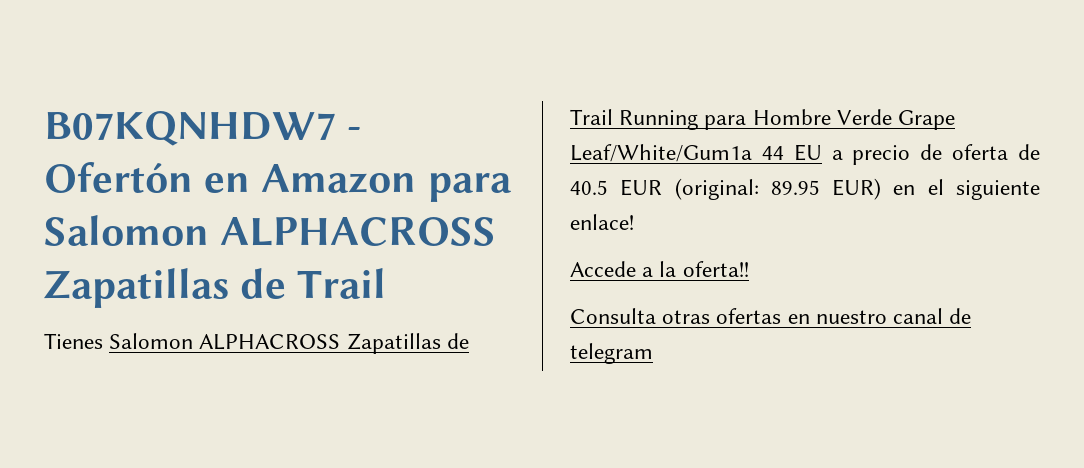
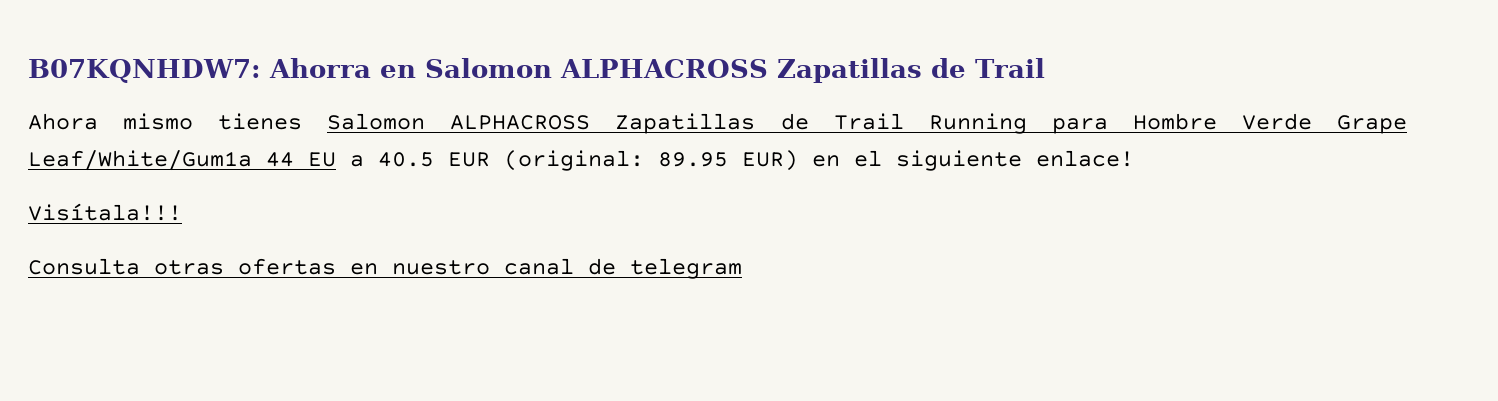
- B07KQNHDW7 - Ofertón en Amazon para Salomon ALPHACROSS Zapatillas de Trail
+ B07KQNHDW7: Ahorra en Salomon ALPHACROSS Zapatillas de Trail
- Tienes Salomon ALPHACROSS Zapatillas de Trail Running para Hombre Verde Grape Leaf/White/Gum1a 44 EU a precio de oferta de 40.5 EUR (original: 89.95 EUR) en el siguiente enlace!
+ Ahora mismo tienes Salomon ALPHACROSS Zapatillas de Trail Running para Hombre Verde Grape Leaf/White/Gum1a 44 EU a 40.5 EUR (original: 89.95 EUR) en el siguiente enlace!
- Accede a la oferta!!
+ Visítala!!!

